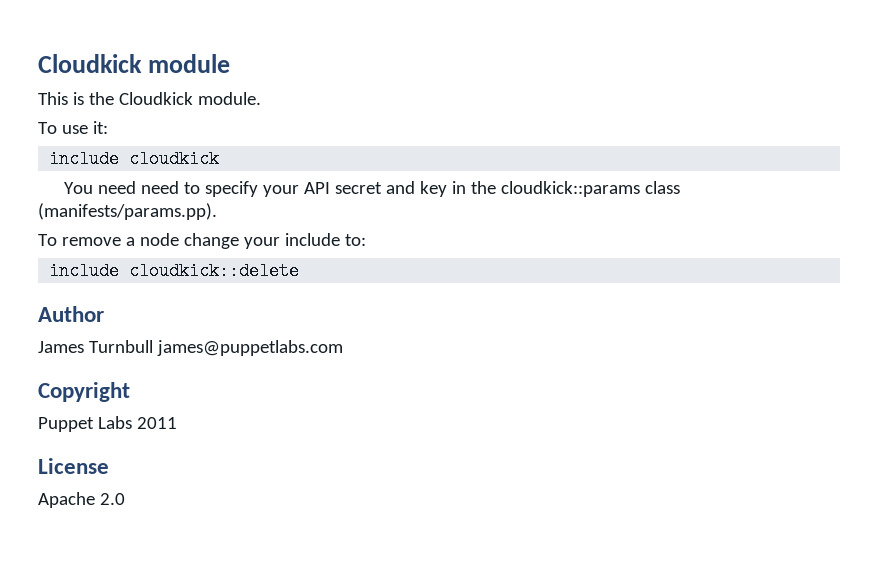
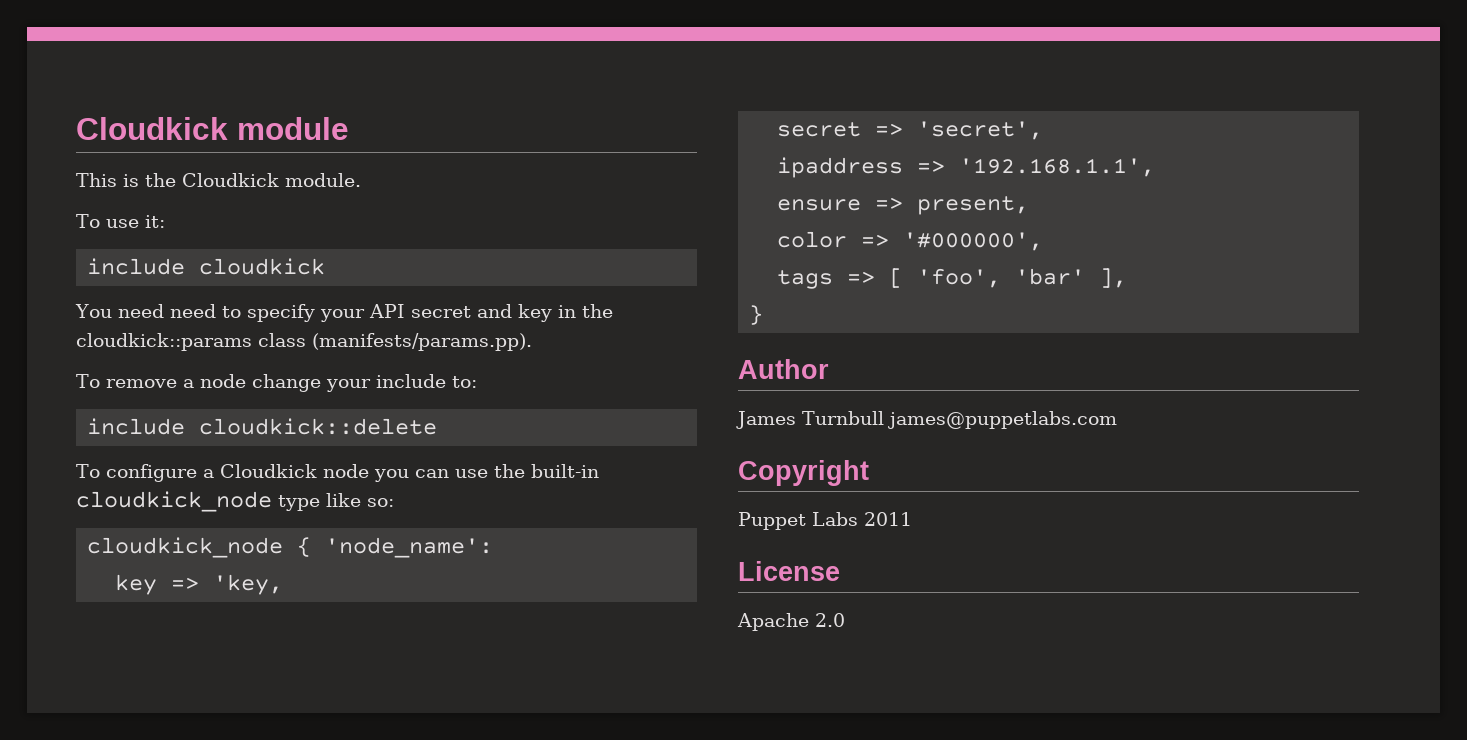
+ To configure a Cloudkick node you can use the built-in cloudkick_node type like so:
+ cloudkick_node { 'node_name':
+ key => 'key,
+ secret => 'secret',
+ ipaddress => '192.168.1.1',
+ ensure => present,
+ color => '#000000',
+ tags => [ 'foo', 'bar' ],
+ }

